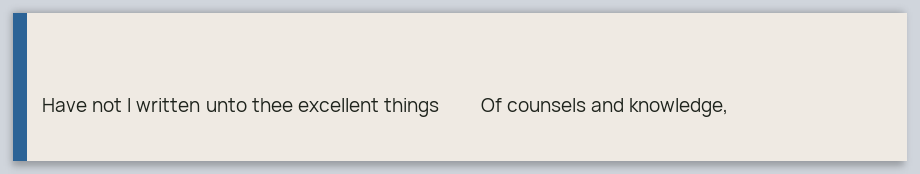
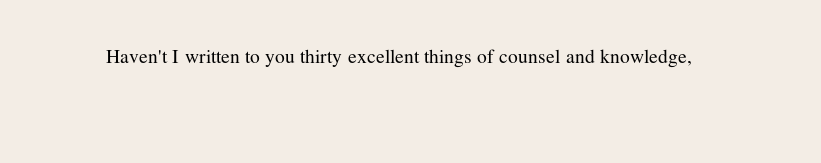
- Have not I written unto thee excellent things Of counsels and knowledge,
+ Haven't I written to you thirty excellent things of counsel and knowledge,

